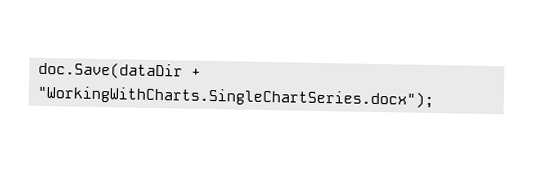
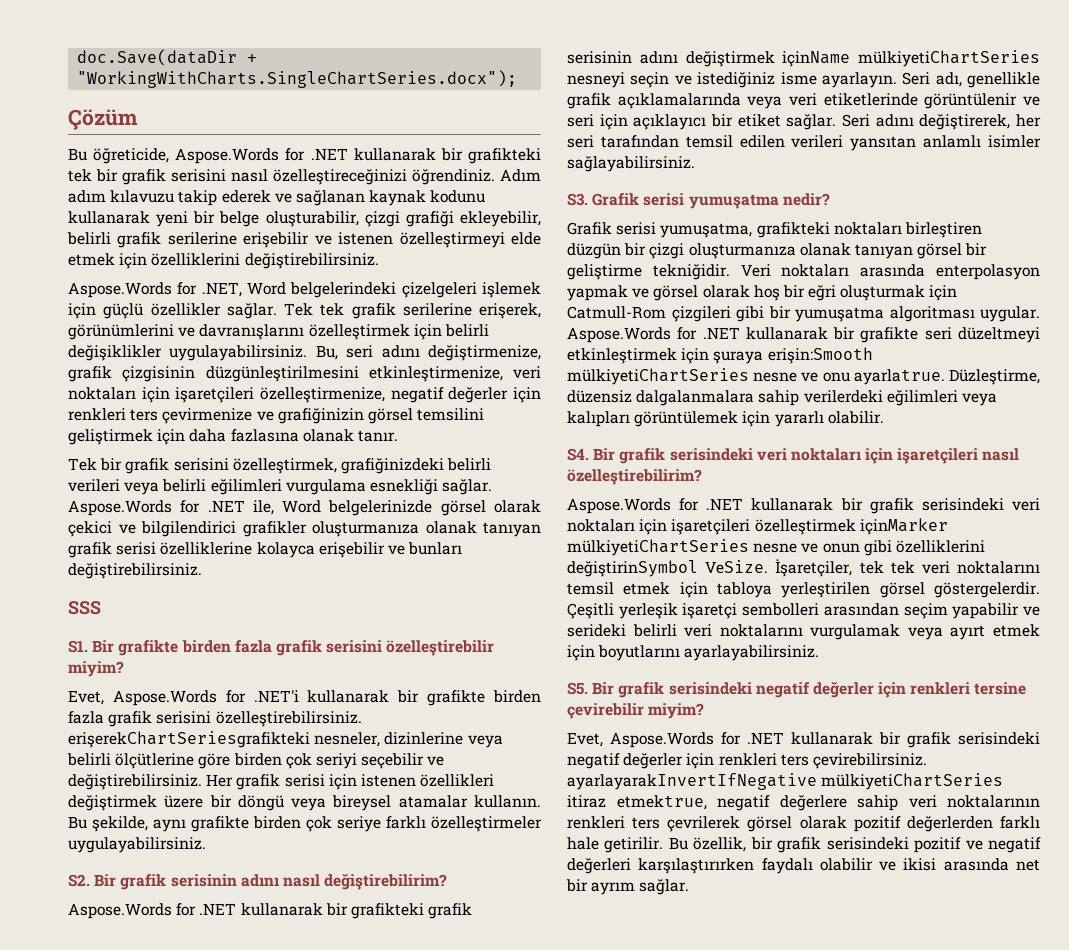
+ Çözüm
+ Bu öğreticide, Aspose.Words for .NET kullanarak bir grafikteki tek bir grafik serisini nasıl özelleştireceğinizi öğrendiniz. Adım adım kılavuzu takip ederek ve sağlanan kaynak kodunu kullanarak yeni bir belge oluşturabilir, çizgi grafiği ekleyebilir, belirli grafik serilerine erişebilir ve istenen özelleştirmeyi elde etmek için özelliklerini değiştirebilirsiniz.
+ Aspose.Words for .NET, Word belgelerindeki çizelgeleri işlemek için güçlü özellikler sağlar. Tek tek grafik serilerine erişerek, görünümlerini ve davranışlarını özelleştirmek için belirli değişiklikler uygulayabilirsiniz. Bu, seri adını değiştirmenize, grafik çizgisinin düzgünleştirilmesini etkinleştirmenize, veri noktaları için işaretçileri özelleştirmenize, negatif değerler için renkleri ters çevirmenize ve grafiğinizin görsel temsilini geliştirmek için daha fazlasına olanak tanır.
+ Tek bir grafik serisini özelleştirmek, grafiğinizdeki belirli verileri veya belirli eğilimleri vurgulama esnekliği sağlar. Aspose.Words for .NET ile, Word belgelerinizde görsel olarak çekici ve bilgilendirici grafikler oluşturmanıza olanak tanıyan grafik serisi özelliklerine kolayca erişebilir ve bunları değiştirebilirsiniz.
+ SSS
+ S1. Bir grafikte birden fazla grafik serisini özelleştirebilir miyim?
+ Evet, Aspose.Words for .NET'i kullanarak bir grafikte birden fazla grafik serisini özelleştirebilirsiniz. erişerekChartSeriesgrafikteki nesneler, dizinlerine veya belirli ölçütlerine göre birden çok seriyi seçebilir ve değiştirebilirsiniz. Her grafik serisi için istenen özellikleri değiştirmek üzere bir döngü veya bireysel atamalar kullanın. Bu şekilde, aynı grafikte birden çok seriye farklı özelleştirmeler uygulayabilirsiniz.
+ S2. Bir grafik serisinin adını nasıl değiştirebilirim?
+ Aspose.Words for .NET kullanarak bir grafikteki grafik serisinin adını değiştirmek içinName mülkiyetiChartSeries nesneyi seçin ve istediğiniz isme ayarlayın. Seri adı, genellikle grafik açıklamalarında veya veri etiketlerinde görüntülenir ve seri için açıklayıcı bir etiket sağlar. Seri adını değiştirerek, her seri tarafından temsil edilen verileri yansıtan anlamlı isimler sağlayabilirsiniz.
+ S3. Grafik serisi yumuşatma nedir?
+ Grafik serisi yumuşatma, grafikteki noktaları birleştiren düzgün bir çizgi oluşturmanıza olanak tanıyan görsel bir geliştirme tekniğidir. Veri noktaları arasında enterpolasyon yapmak ve görsel olarak hoş bir eğri oluşturmak için Catmull-Rom çizgileri gibi bir yumuşatma algoritması uygular. Aspose.Words for .NET kullanarak bir grafikte seri düzeltmeyi etkinleştirmek için şuraya erişin:Smooth mülkiyetiChartSeries nesne ve onu ayarlatrue. Düzleştirme, düzensiz dalgalanmalara sahip verilerdeki eğilimleri veya kalıpları görüntülemek için yararlı olabilir.
+ S4. Bir grafik serisindeki veri noktaları için işaretçileri nasıl özelleştirebilirim?
+ Aspose.Words for .NET kullanarak bir grafik serisindeki veri noktaları için işaretçileri özelleştirmek içinMarker mülkiyetiChartSeries nesne ve onun gibi özelliklerini değiştirinSymbol VeSize. İşaretçiler, tek tek veri noktalarını temsil etmek için tabloya yerleştirilen görsel göstergelerdir. Çeşitli yerleşik işaretçi sembolleri arasından seçim yapabilir ve serideki belirli veri noktalarını vurgulamak veya ayırt etmek için boyutlarını ayarlayabilirsiniz.
+ S5. Bir grafik serisindeki negatif değerler için renkleri tersine çevirebilir miyim?
+ Evet, Aspose.Words for .NET kullanarak bir grafik serisindeki negatif değerler için renkleri ters çevirebilirsiniz. ayarlayarakInvertIfNegative mülkiyetiChartSeries itiraz etmektrue, negatif değerlere sahip veri noktalarının renkleri ters çevrilerek görsel olarak pozitif değerlerden farklı hale getirilir. Bu özellik, bir grafik serisindeki pozitif ve negatif değerleri karşılaştırırken faydalı olabilir ve ikisi arasında net bir ayrım sağlar.

